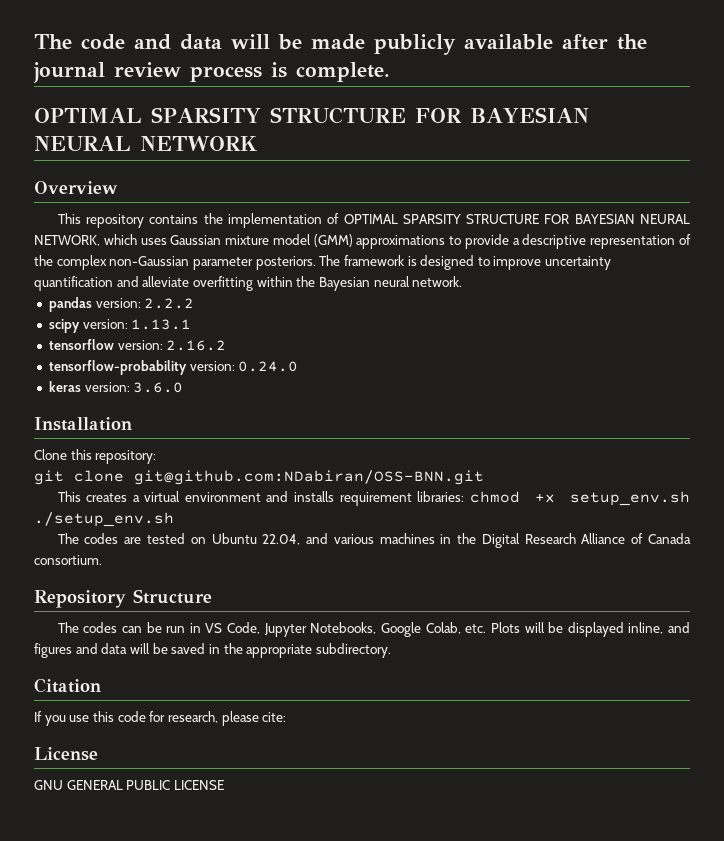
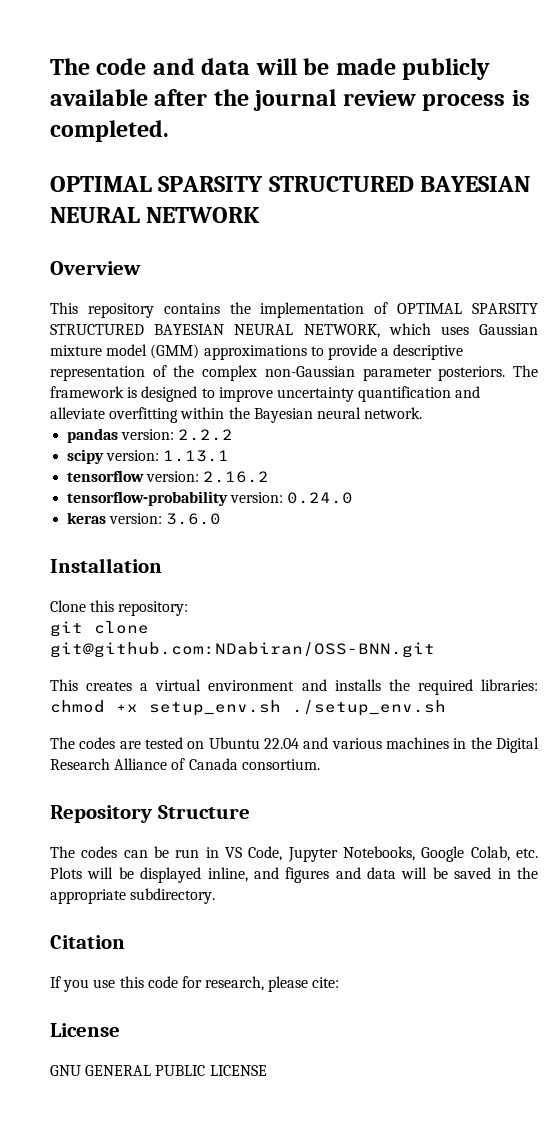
- The code and data will be made publicly available after the journal review process is complete.
- OPTIMAL SPARSITY STRUCTURE FOR BAYESIAN NEURAL NETWORK
+ The code and data will be made publicly available after the journal review process is completed.
+ OPTIMAL SPARSITY STRUCTURED BAYESIAN NEURAL NETWORK
- This repository contains the implementation of OPTIMAL SPARSITY STRUCTURE FOR BAYESIAN NEURAL NETWORK, which uses Gaussian mixture model (GMM) approximations to provide a descriptive representation of the complex non-Gaussian parameter posteriors.
+ This repository contains the implementation of OPTIMAL SPARSITY STRUCTURED BAYESIAN NEURAL NETWORK, which uses Gaussian mixture model (GMM) approximations to provide a descriptive representation of the complex non-Gaussian parameter posteriors.
- This creates a virtual environment and installs requirement libraries: chmod +x setup_env.sh ./setup_env.sh
+ This creates a virtual environment and installs the required libraries: chmod +x setup_env.sh ./setup_env.sh
- The codes are tested on Ubuntu 22.04, and various machines in the Digital Research Alliance of Canada consortium.
+ The codes are tested on Ubuntu 22.04 and various machines in the Digital Research Alliance of Canada consortium.

